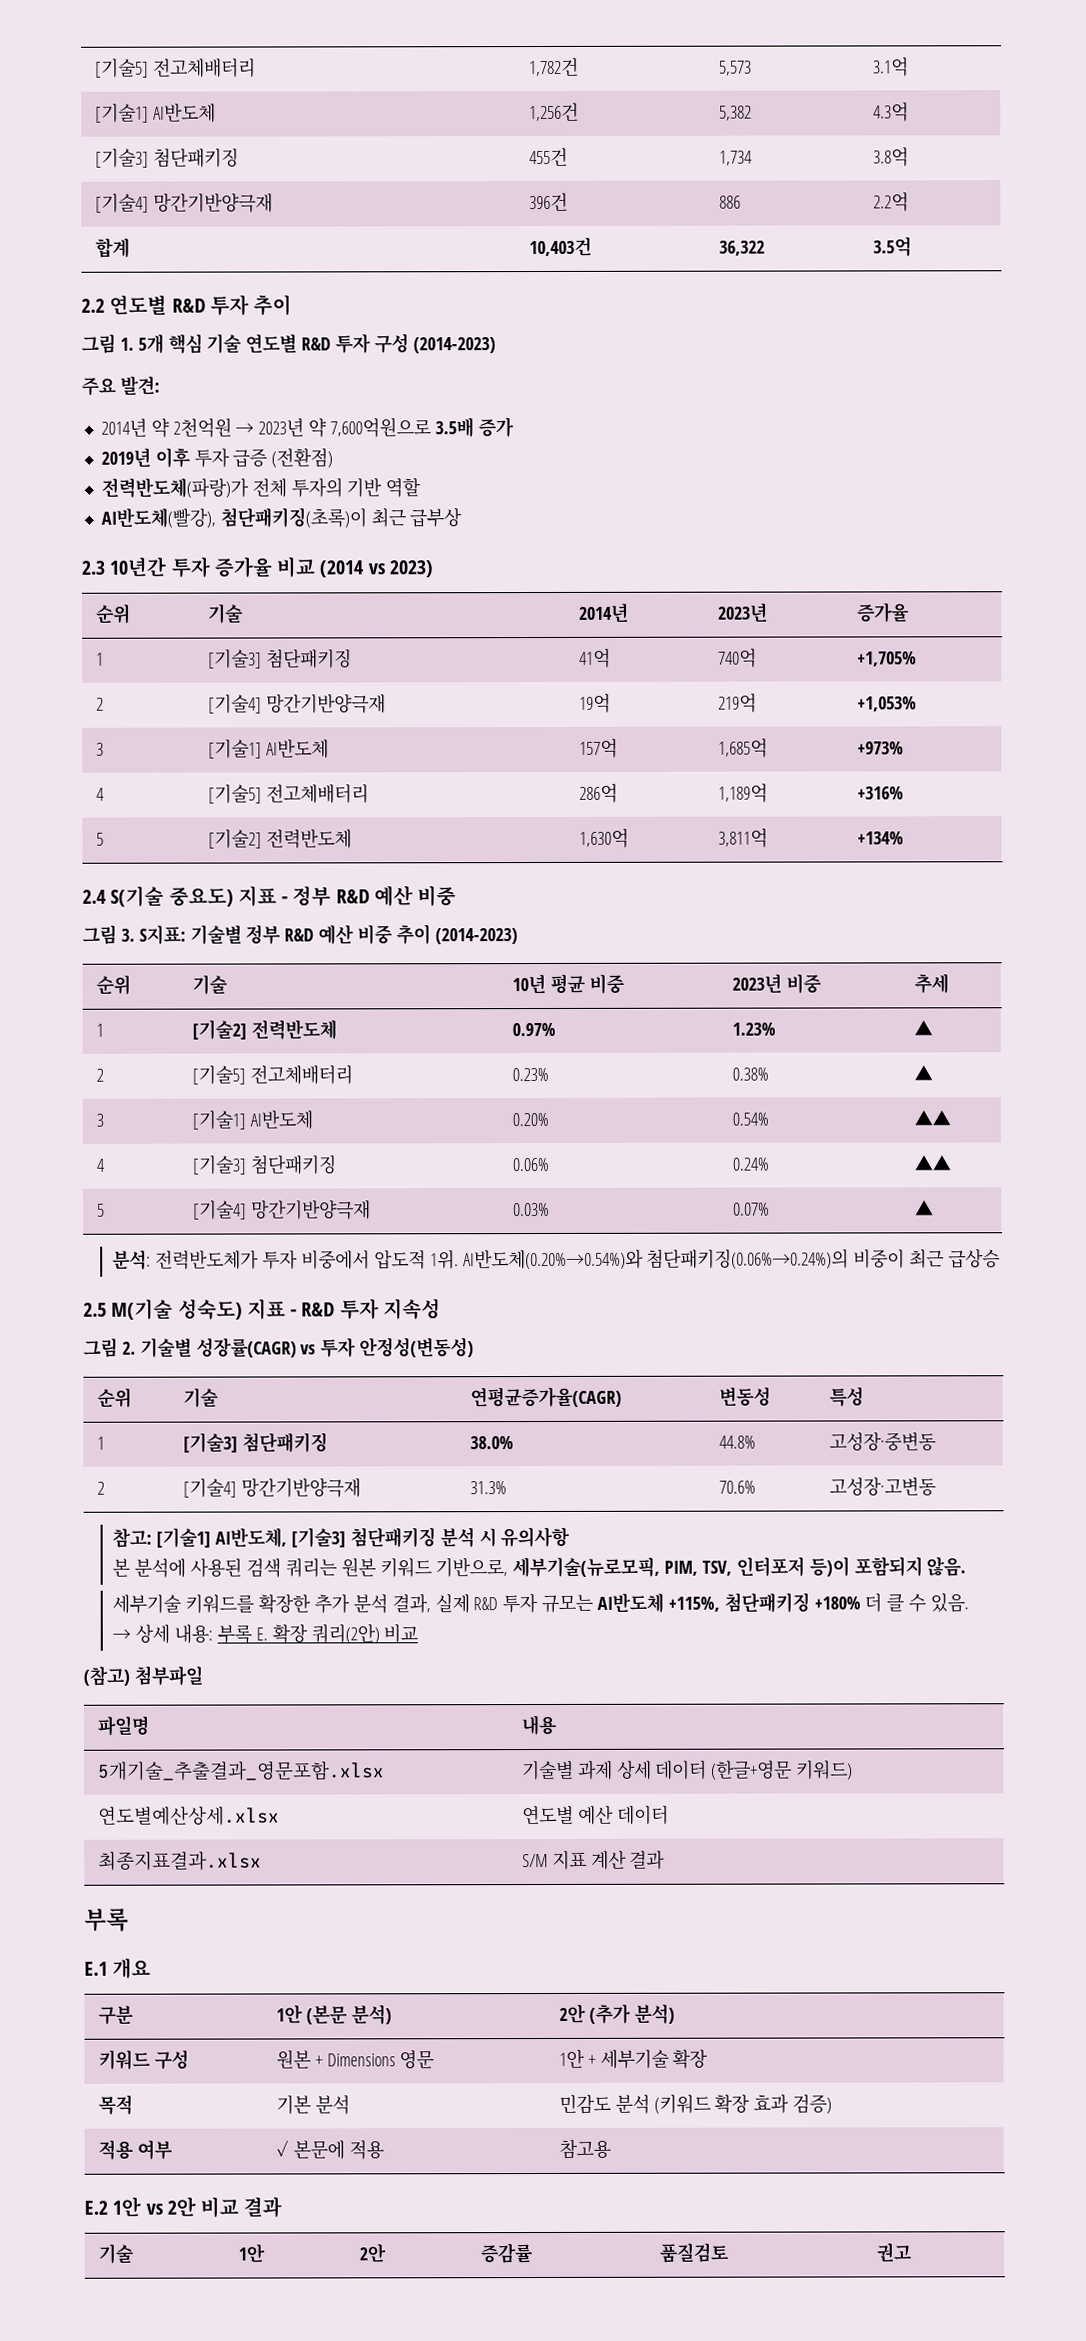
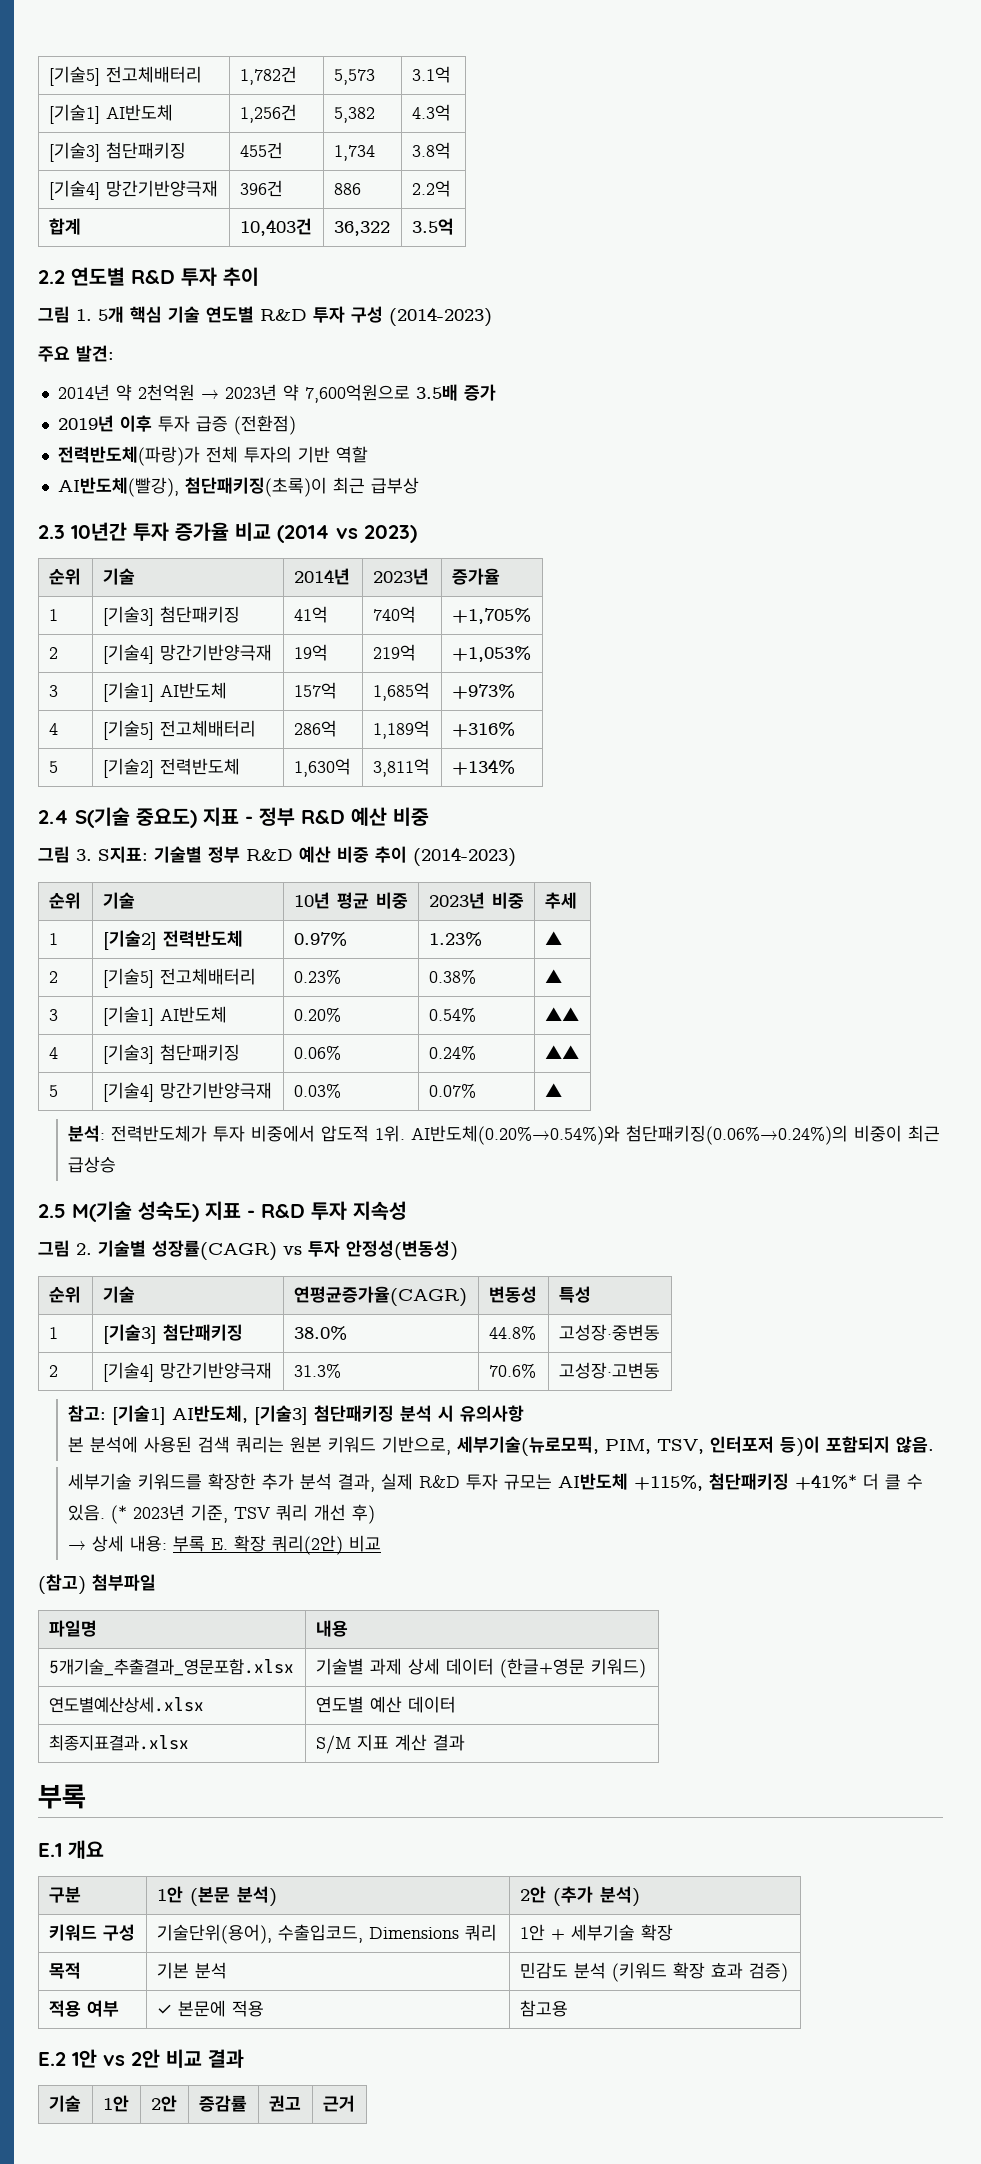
- 세부기술 키워드를 확장한 추가 분석 결과, 실제 R&D 투자 규모는 AI반도체 +115%, 첨단패키징 +180% 더 클 수 있음.
+ 세부기술 키워드를 확장한 추가 분석 결과, 실제 R&D 투자 규모는 AI반도체 +115%, 첨단패키징 +41%* 더 클 수 있음. (* 2023년 기준, TSV 쿼리 개선 후)
- 키워드 구성 | 원본 + Dimensions 영문 | 1안 + 세부기술 확장
+ 키워드 구성 | 기술단위(용어), 수출입코드, Dimensions 쿼리 | 1안 + 세부기술 확장
- 기술 | 1안 | 2안 | 증감률 | 품질검토 | 권고
+ 기술 | 1안 | 2안 | 증감률 | 권고 | 근거

